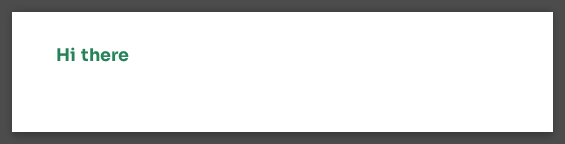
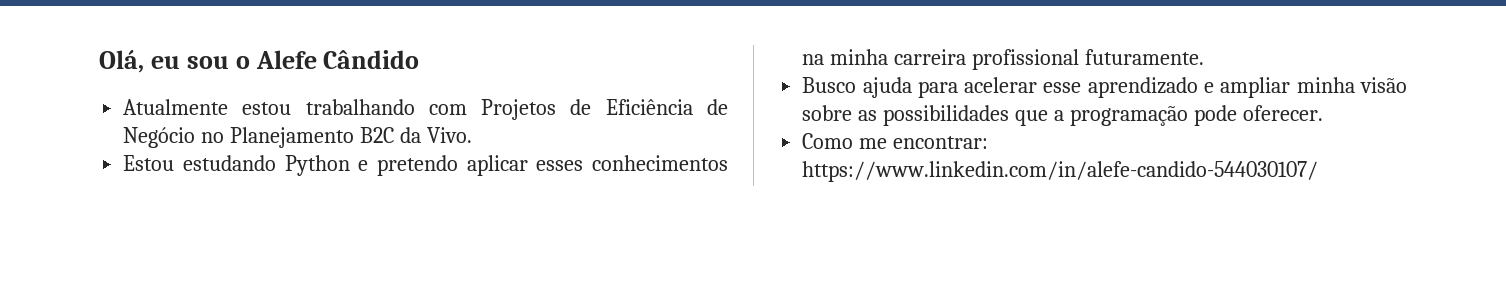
- Hi there
+ Olá, eu sou o Alefe Cândido
+ Atualmente estou trabalhando com Projetos de Eficiência de Negócio no Planejamento B2C da Vivo.
+ Estou estudando Python e pretendo aplicar esses conhecimentos na minha carreira profissional futuramente.
+ Busco ajuda para acelerar esse aprendizado e ampliar minha visão sobre as possibilidades que a programação pode oferecer.
+ Como me encontrar: https://www.linkedin.com/in/alefe-candido-544030107/

